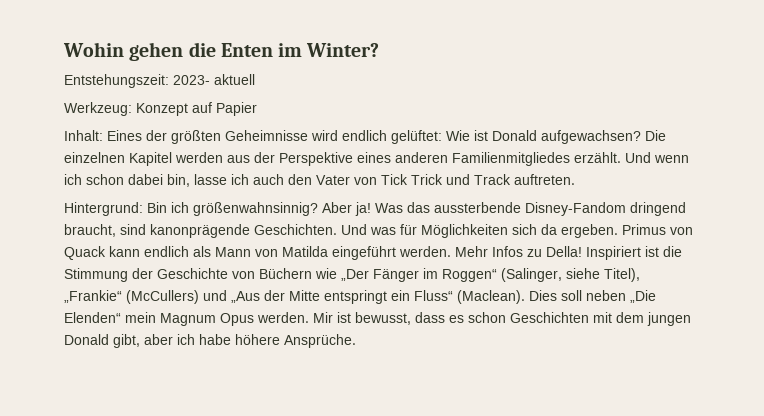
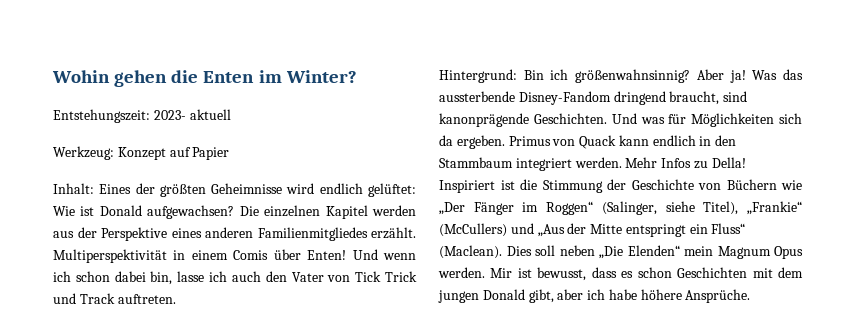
+ Multiperspektivität in einem Comis über Enten!
- Primus von Quack kann endlich als Mann von Matilda eingeführt werden.
+ Primus von Quack kann endlich in den Stammbaum integriert werden.

